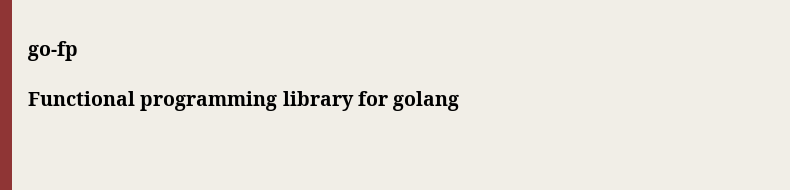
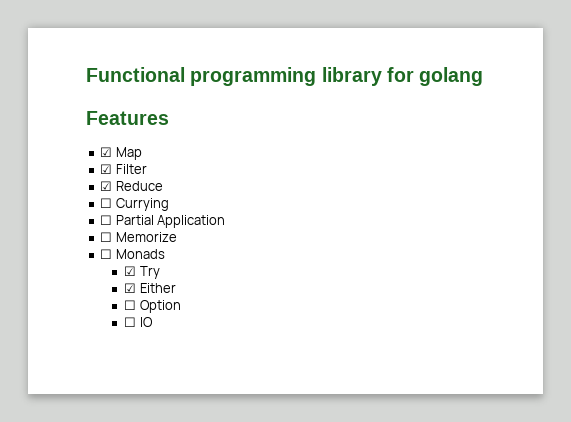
- go-fp
+ Features
+ ☑ Map
+ ☑ Filter
+ ☑ Reduce
+ ☐ Currying
+ ☐ Partial Application
+ ☐ Memorize
+ ☐ Monads
+ ☑ Try
+ ☑ Either
+ ☐ Option
+ ☐ IO

